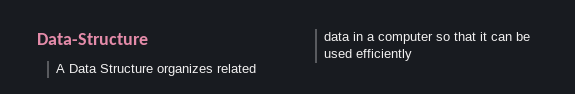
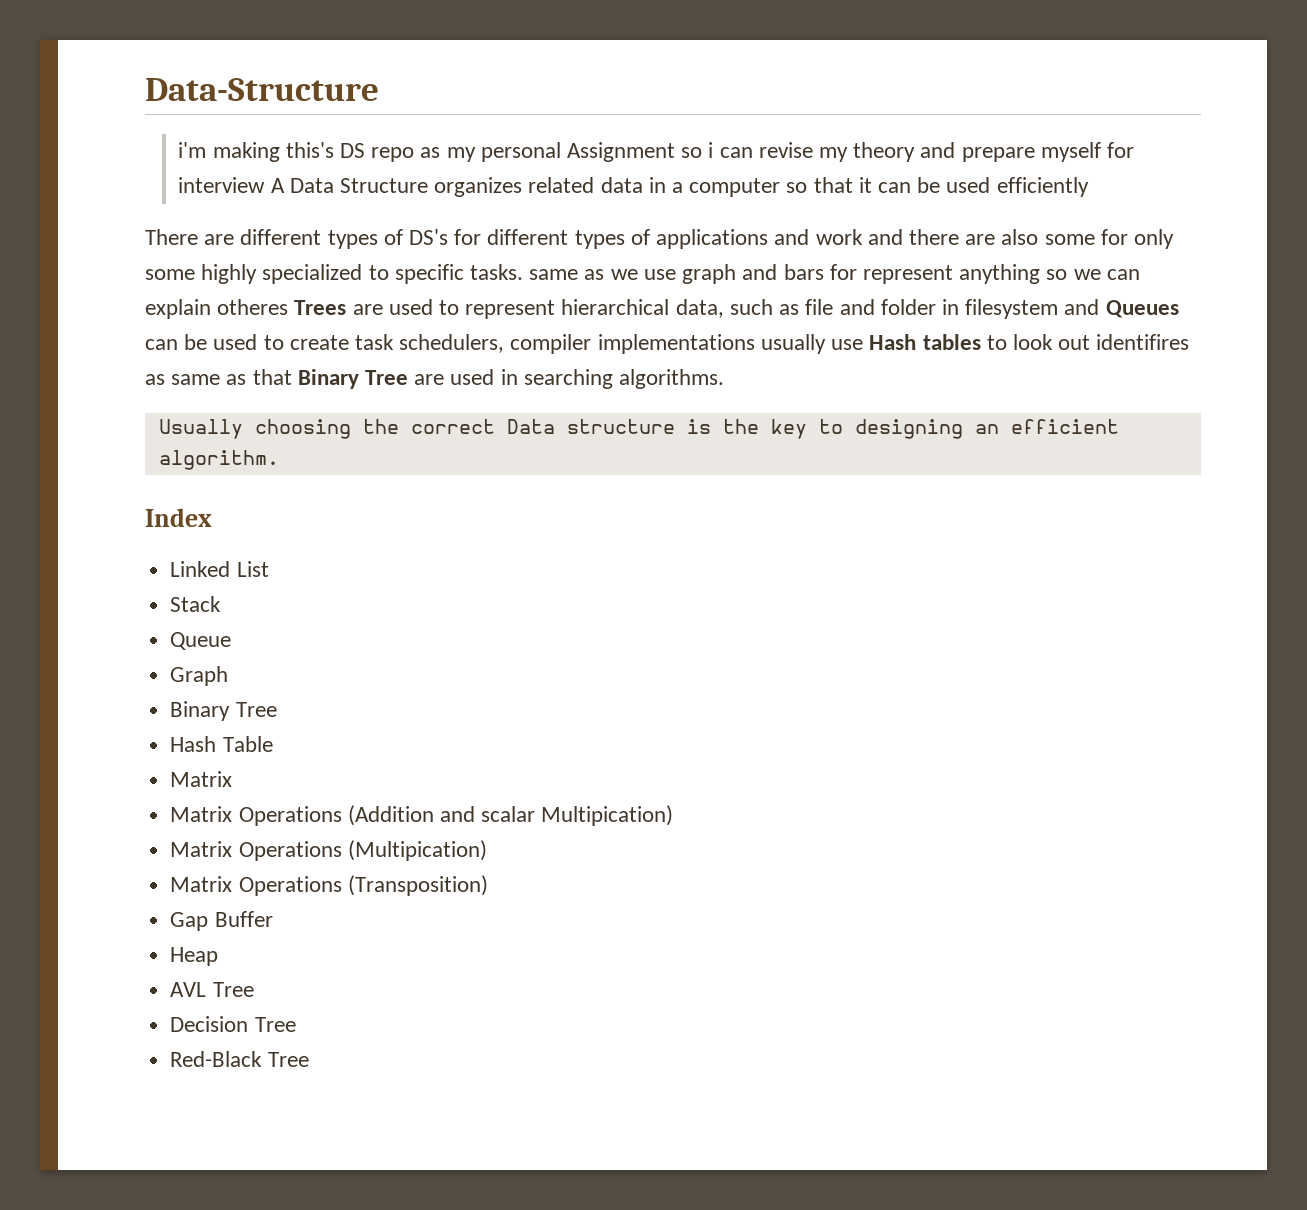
- A Data Structure organizes related data in a computer so that it can be used efficiently
+ i'm making this's DS repo as my personal Assignment so i can revise my theory and prepare myself for interview A Data Structure organizes related data in a computer so that it can be used efficiently
+ There are different types of DS's for different types of applications and work and there are also some for only some highly specialized to specific tasks. same as we use graph and bars for represent anything so we can explain otheres Trees are used to represent hierarchical data, such as file and folder in filesystem and Queues can be used to create task schedulers, compiler implementations usually use Hash tables to look out identifires as same as that Binary Tree are used in searching algorithms.
+ Usually choosing the correct Data structure is the key to designing an efficient algorithm.
+ Index
+ Linked List
+ Stack
+ Queue
+ Graph
+ Binary Tree
+ Hash Table
+ Matrix
+ Matrix Operations (Addition and scalar Multipication)
+ Matrix Operations (Multipication)
+ Matrix Operations (Transposition)
+ Gap Buffer
+ Heap
+ AVL Tree
+ Decision Tree
+ Red-Black Tree

